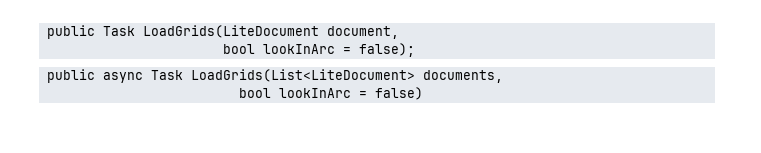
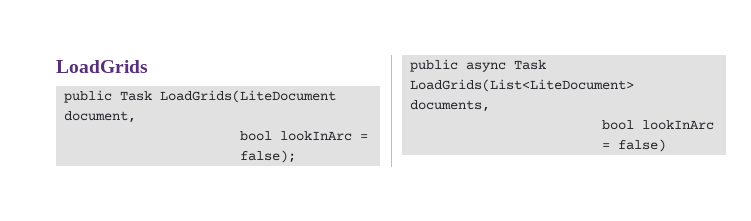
+ LoadGrids

